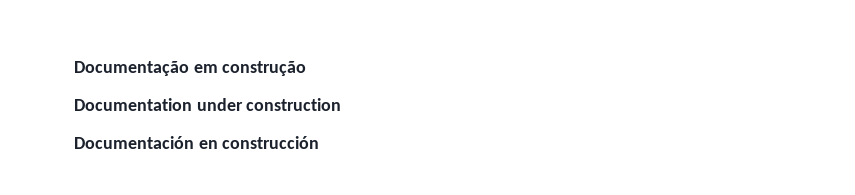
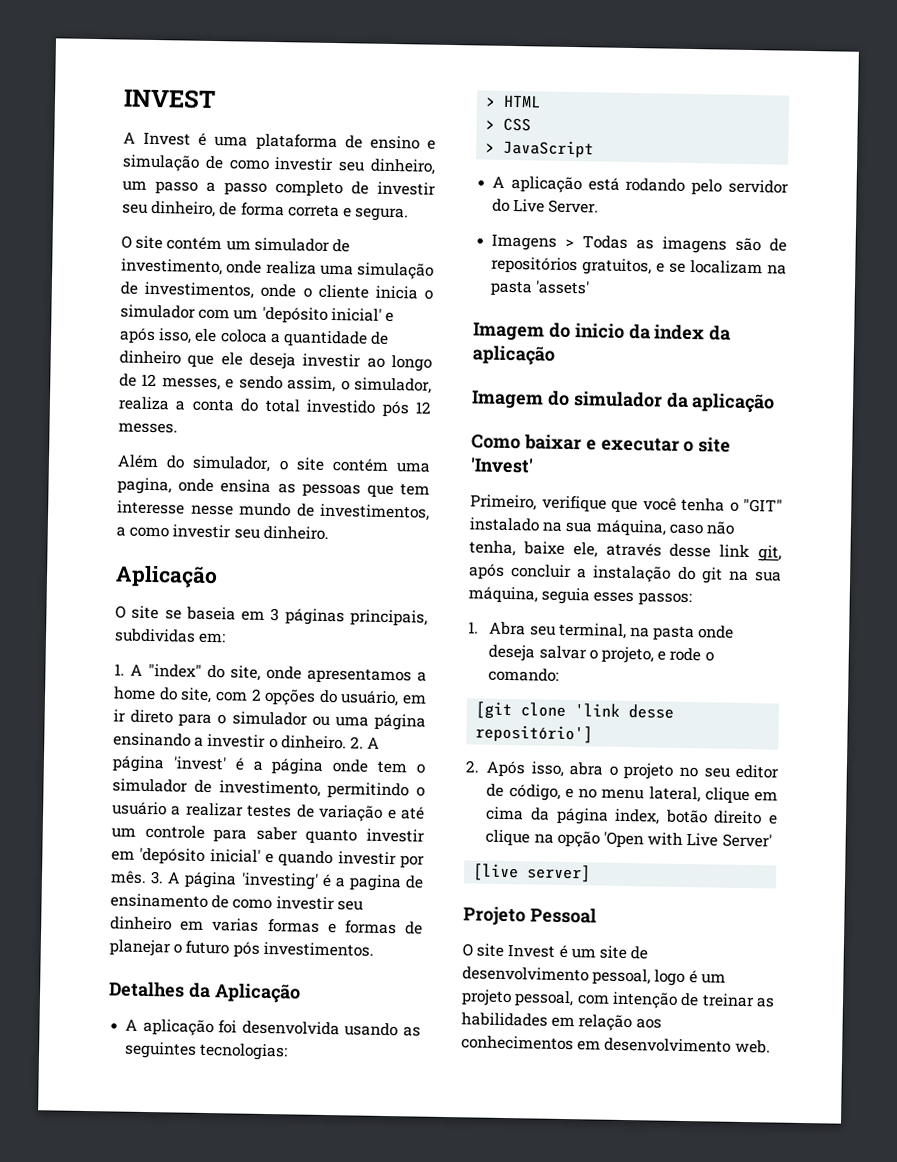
- Documentação em construção
- Documentation under construction
- Documentación en construcción
+ INVEST
+ A Invest é uma plataforma de ensino e simulação de como investir seu dinheiro, um passo a passo completo de investir seu dinheiro, de forma correta e segura.
+ O site contém um simulador de investimento, onde realiza uma simulação de investimentos, onde o cliente inicia o simulador com um 'depósito inicial' e após isso, ele coloca a quantidade de dinheiro que ele deseja investir ao longo de 12 messes, e sendo assim, o simulador, realiza a conta do total investido pós 12 messes.
+ Além do simulador, o site contém uma pagina, onde ensina as pessoas que tem interesse nesse mundo de investimentos, a como investir seu dinheiro.
+ Aplicação
+ O site se baseia em 3 páginas principais, subdividas em:
+ 1. A "index" do site, onde apresentamos a home do site, com 2 opções do usuário, em ir direto para o simulador ou uma página ensinando a investir o dinheiro. 2. A página 'invest' é a página onde tem o simulador de investimento, permitindo o usuário a realizar testes de variação e até um controle para saber quanto investir em 'depósito inicial' e quando investir por mês. 3. A página 'investing' é a pagina de ensinamento de como investir seu dinheiro em varias formas e formas de planejar o futuro pós investimentos.
+ Detalhes da Aplicação
+ A aplicação foi desenvolvida usando as seguintes tecnologias:
+ > HTML
+ > CSS
+ > JavaScript
+ A aplicação está rodando pelo servidor do Live Server.
+ Imagens > Todas as imagens são de repositórios gratuitos, e se localizam na pasta 'assets'
+ Imagem do inicio da index da aplicação
+ Imagem do simulador da aplicação
+ Como baixar e executar o site 'Invest'
+ Primeiro, verifique que você tenha o "GIT" instalado na sua máquina, caso não tenha, baixe ele, através desse link git, após concluir a instalação do git na sua máquina, seguia esses passos:
+ 1. Abra seu terminal, na pasta onde deseja salvar o projeto, e rode o comando:
+ [git clone 'link desse repositório']
+ 2. Após isso, abra o projeto no seu editor de código, e no menu lateral, clique em cima da página index, botão direito e clique na opção 'Open with Live Server'
+ [live server]
+ Projeto Pessoal
+ O site Invest é um site de desenvolvimento pessoal, logo é um projeto pessoal, com intenção de treinar as habilidades em relação aos conhecimentos em desenvolvimento web.

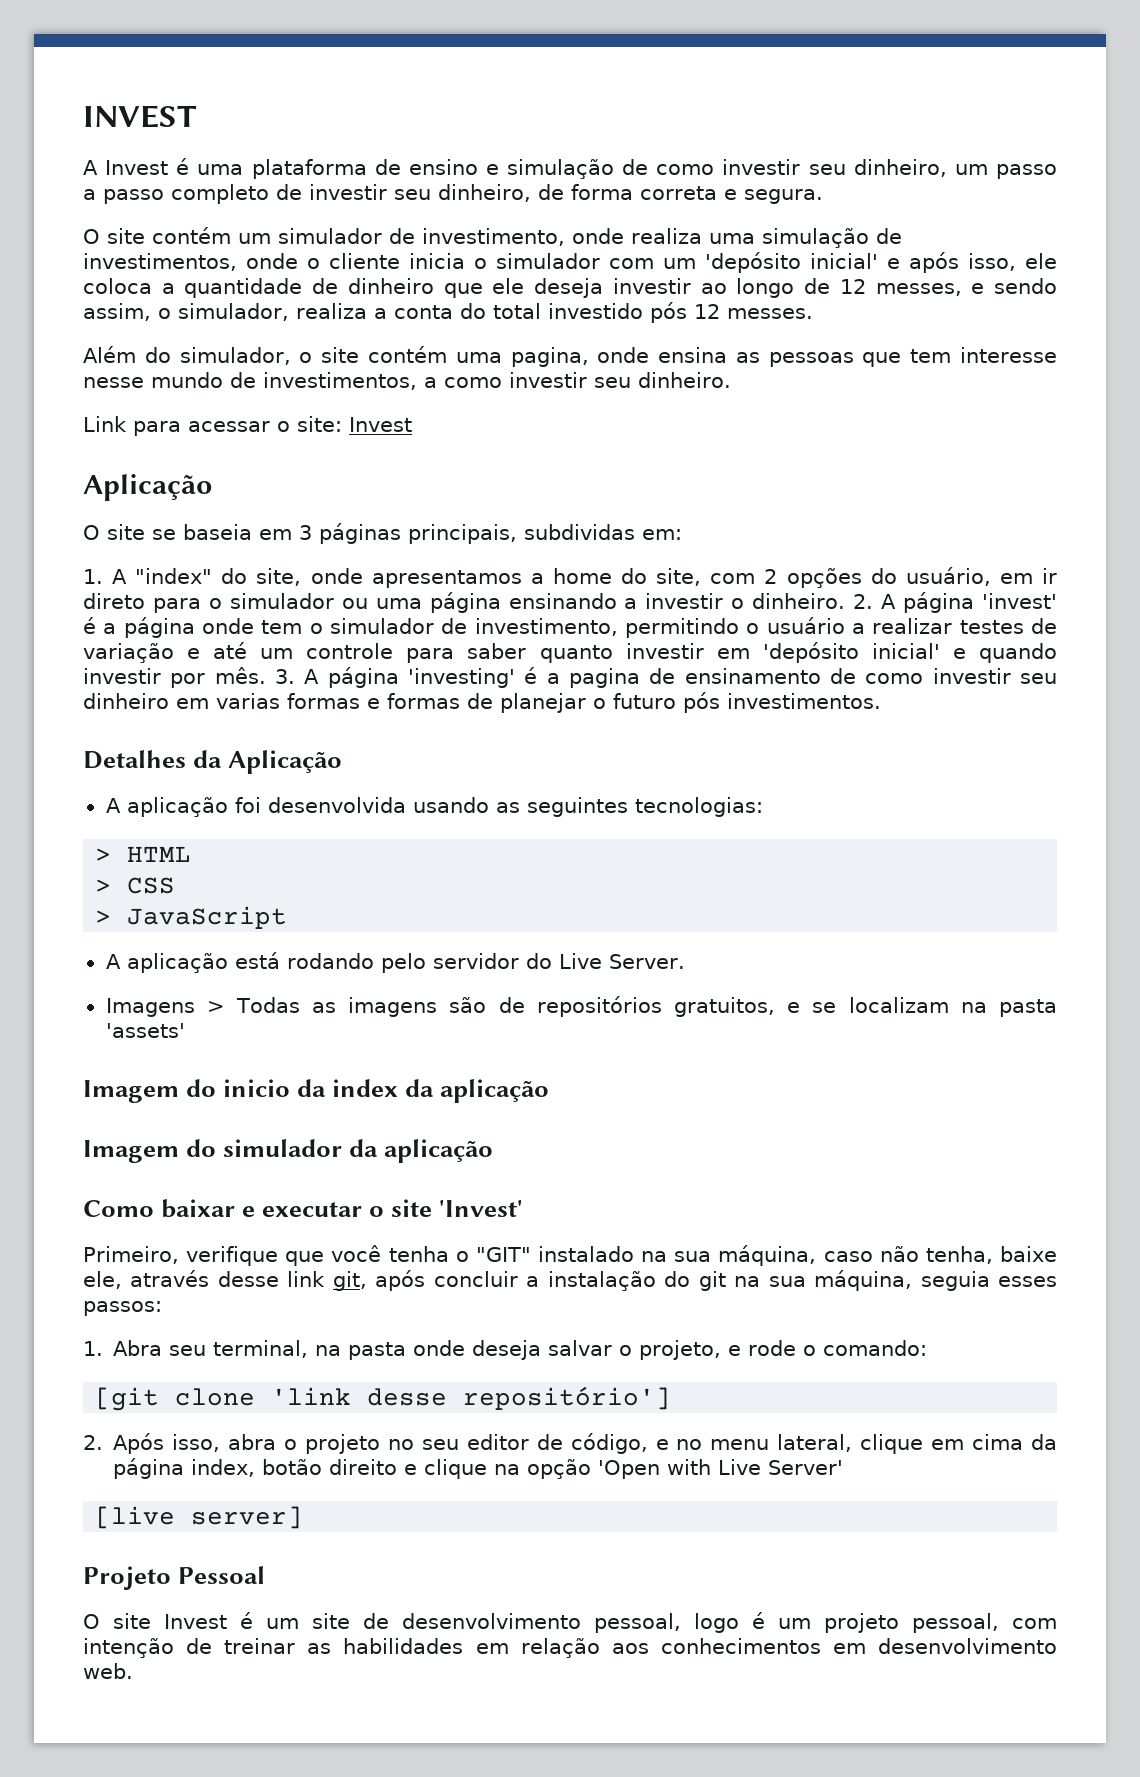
+ Link para acessar o site: Invest

